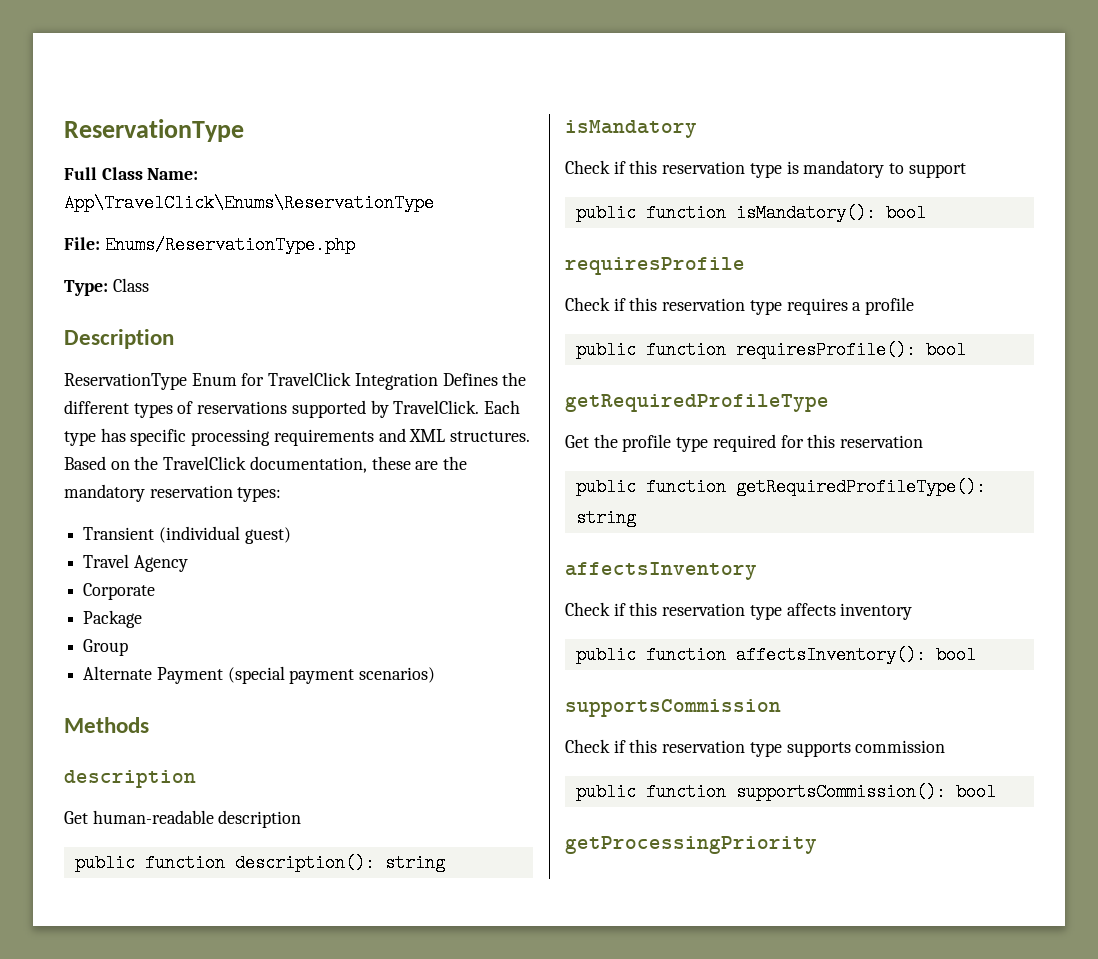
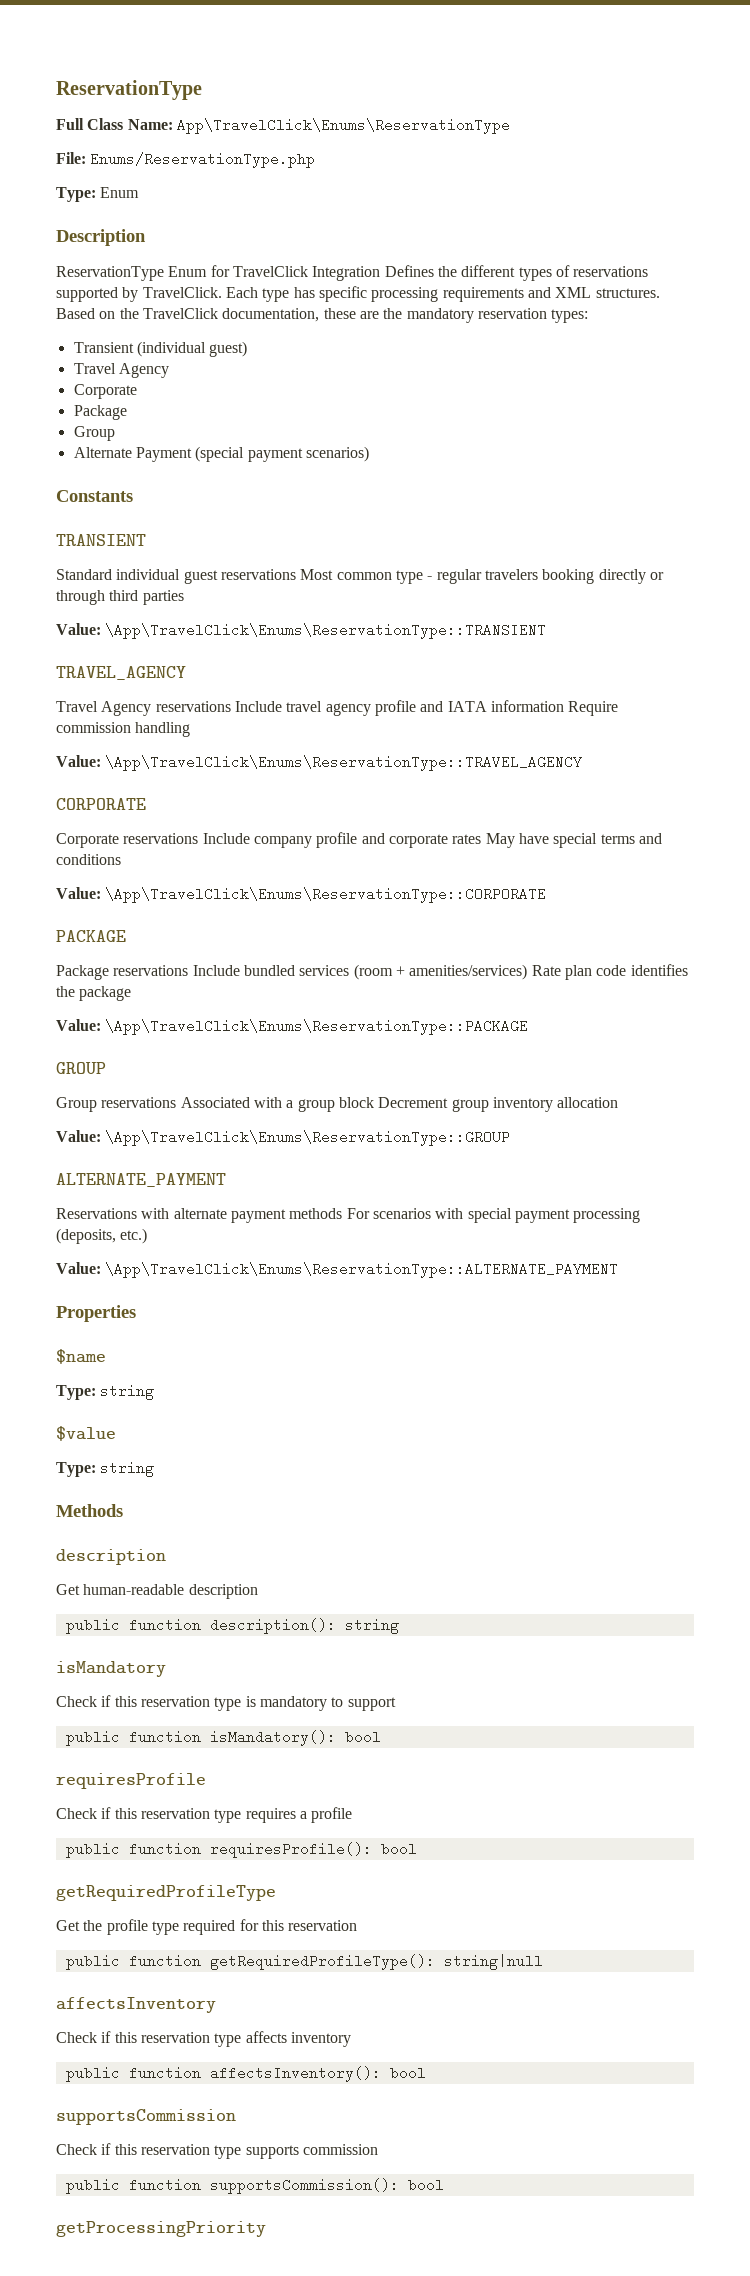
- Type: Class
+ Type: Enum
+ Constants
+ TRANSIENT
+ Standard individual guest reservations Most common type - regular travelers booking directly or through third parties
+ Value: \App\TravelClick\Enums\ReservationType::TRANSIENT
+ TRAVEL_AGENCY
+ Travel Agency reservations Include travel agency profile and IATA information Require commission handling
+ Value: \App\TravelClick\Enums\ReservationType::TRAVEL_AGENCY
+ CORPORATE
+ Corporate reservations Include company profile and corporate rates May have special terms and conditions
+ Value: \App\TravelClick\Enums\ReservationType::CORPORATE
+ PACKAGE
+ Package reservations Include bundled services (room + amenities/services) Rate plan code identifies the package
+ Value: \App\TravelClick\Enums\ReservationType::PACKAGE
+ GROUP
+ Group reservations Associated with a group block Decrement group inventory allocation
+ Value: \App\TravelClick\Enums\ReservationType::GROUP
+ ALTERNATE_PAYMENT
+ Reservations with alternate payment methods For scenarios with special payment processing (deposits, etc.)
+ Value: \App\TravelClick\Enums\ReservationType::ALTERNATE_PAYMENT
+ Properties
+ $name
+ Type: string
+ $value
+ Type: string
- public function getRequiredProfileType(): string
+ public function getRequiredProfileType(): string|null

